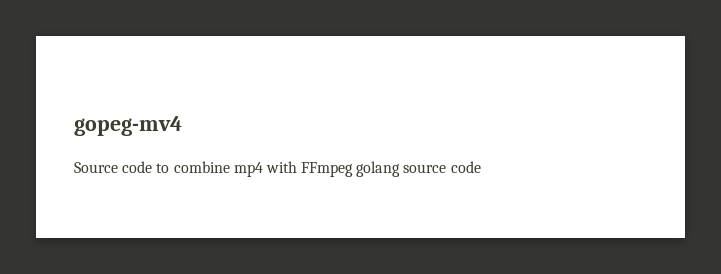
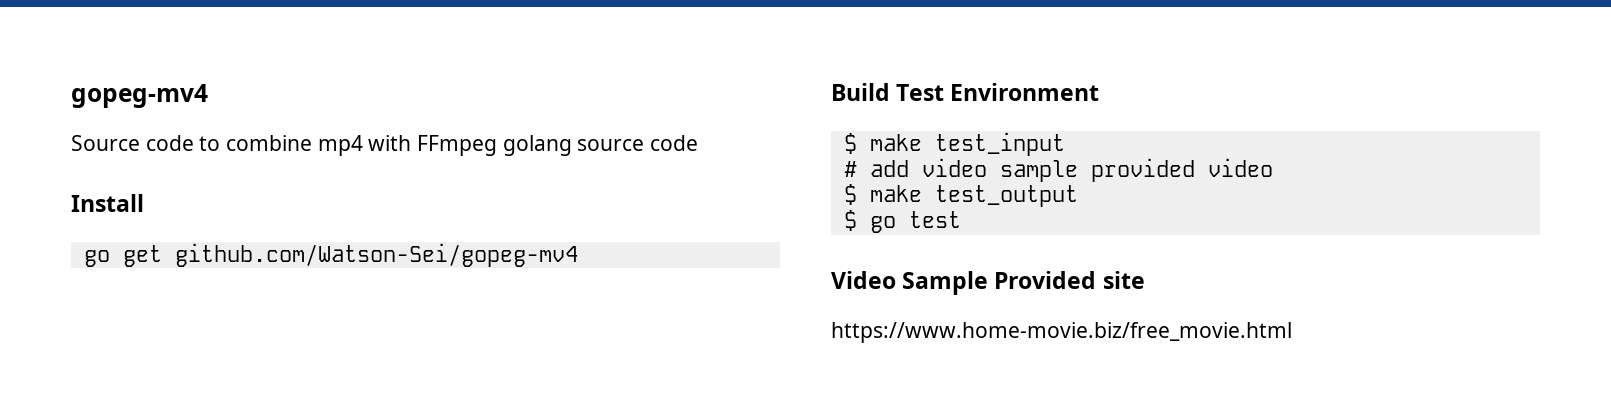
+ Install
+ go get github.com/Watson-Sei/gopeg-mv4
+ Build Test Environment
+ $ make test_input
+ # add video sample provided video
+ $ make test_output
+ $ go test
+ Video Sample Provided site
+ https://www.home-movie.biz/free_movie.html

